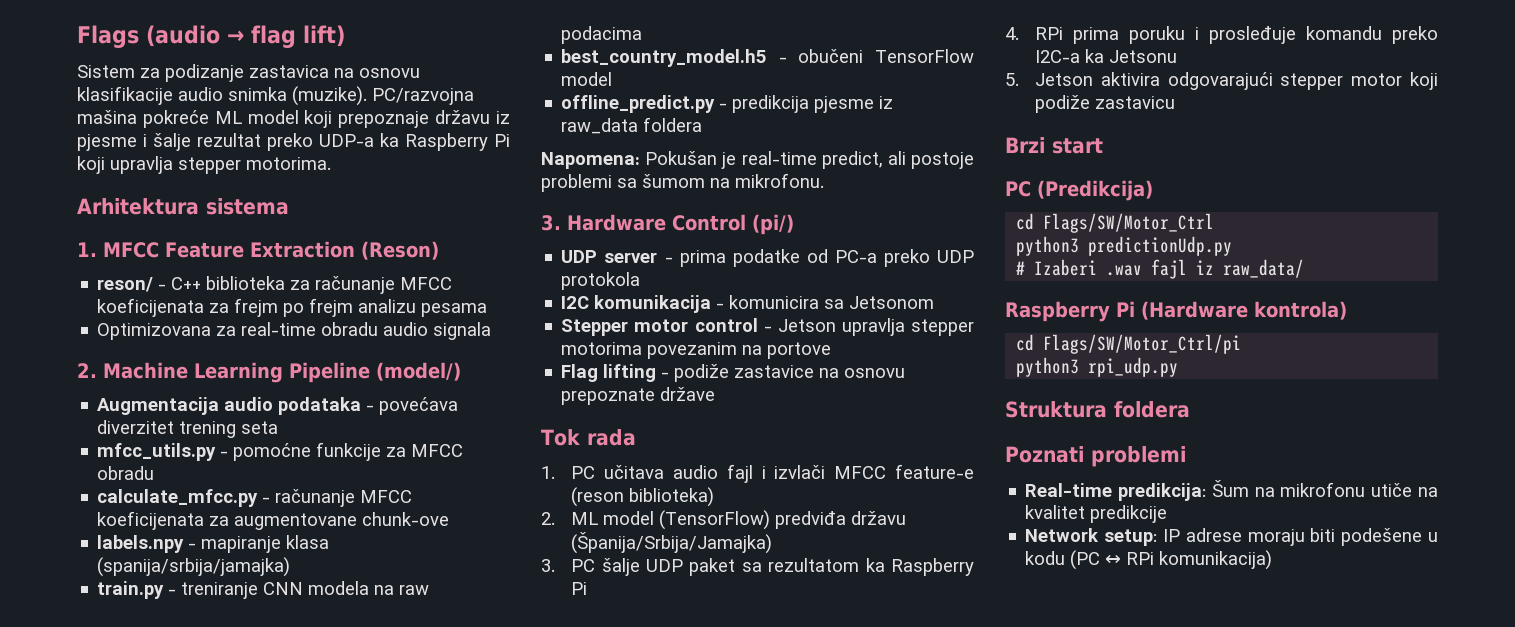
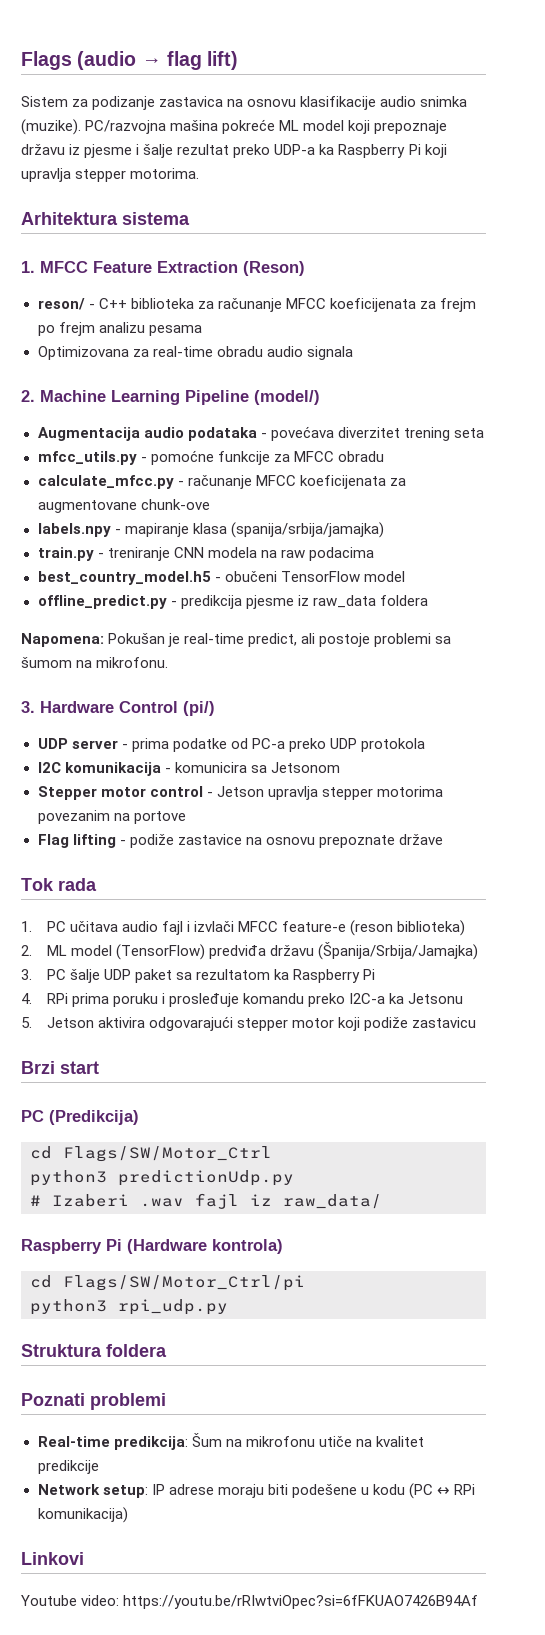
+ Linkovi
+ Youtube video: https://youtu.be/rRIwtviOpec?si=6fFKUAO7426B94Af

